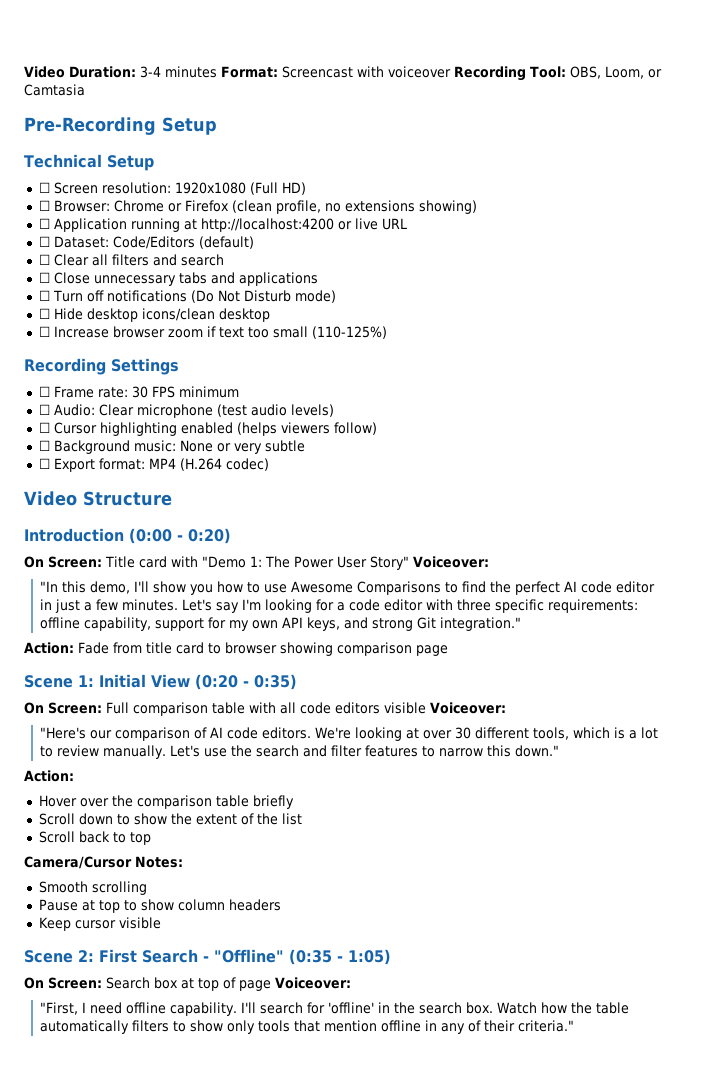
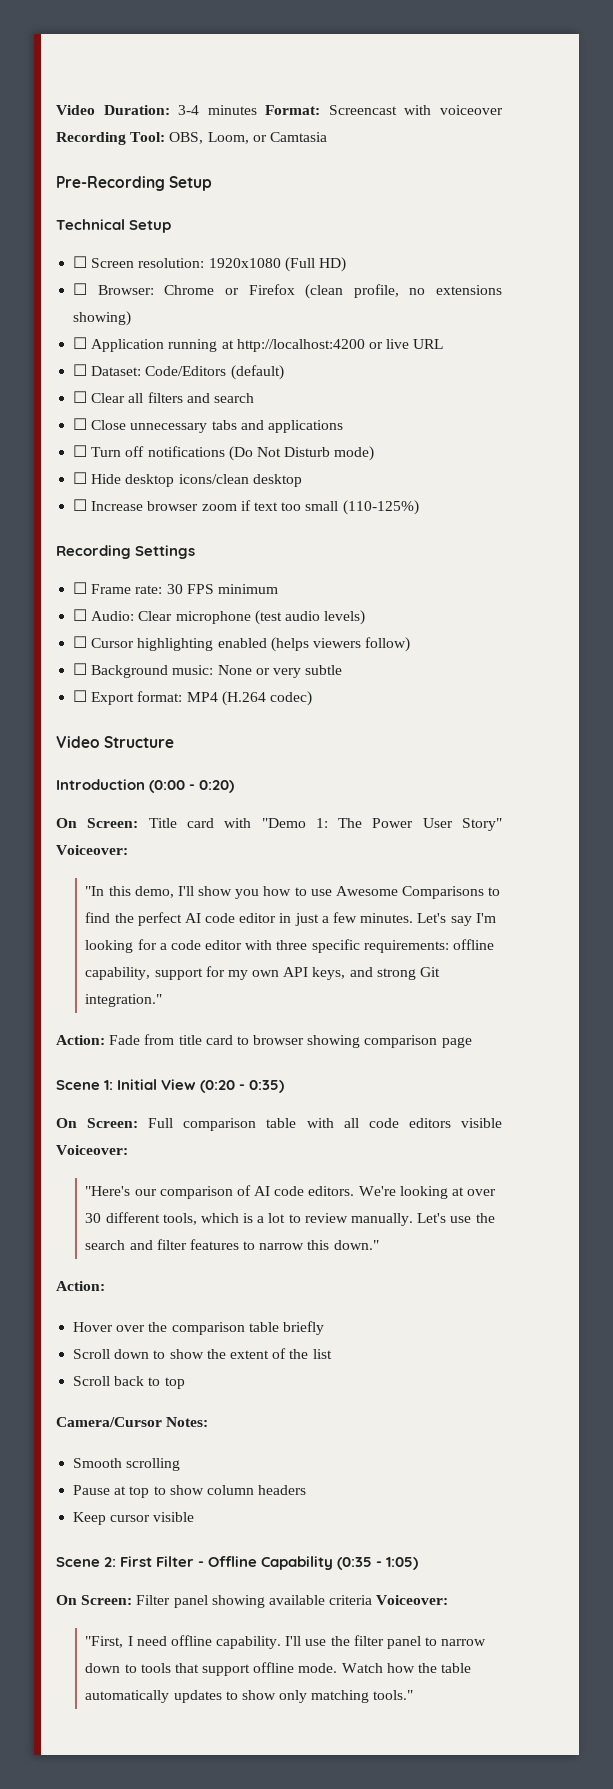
- Scene 2: First Search - "Offline" (0:35 - 1:05)
+ Scene 2: First Filter - Offline Capability (0:35 - 1:05)
- On Screen: Search box at top of page Voiceover:
+ On Screen: Filter panel showing available criteria Voiceover:
- I'll search for 'offline' in the search box.
+ I'll use the filter panel to narrow down to tools that support offline mode.
- Watch how the table automatically filters to show only tools that mention offline in any of their criteria."
+ Watch how the table automatically updates to show only matching tools."

